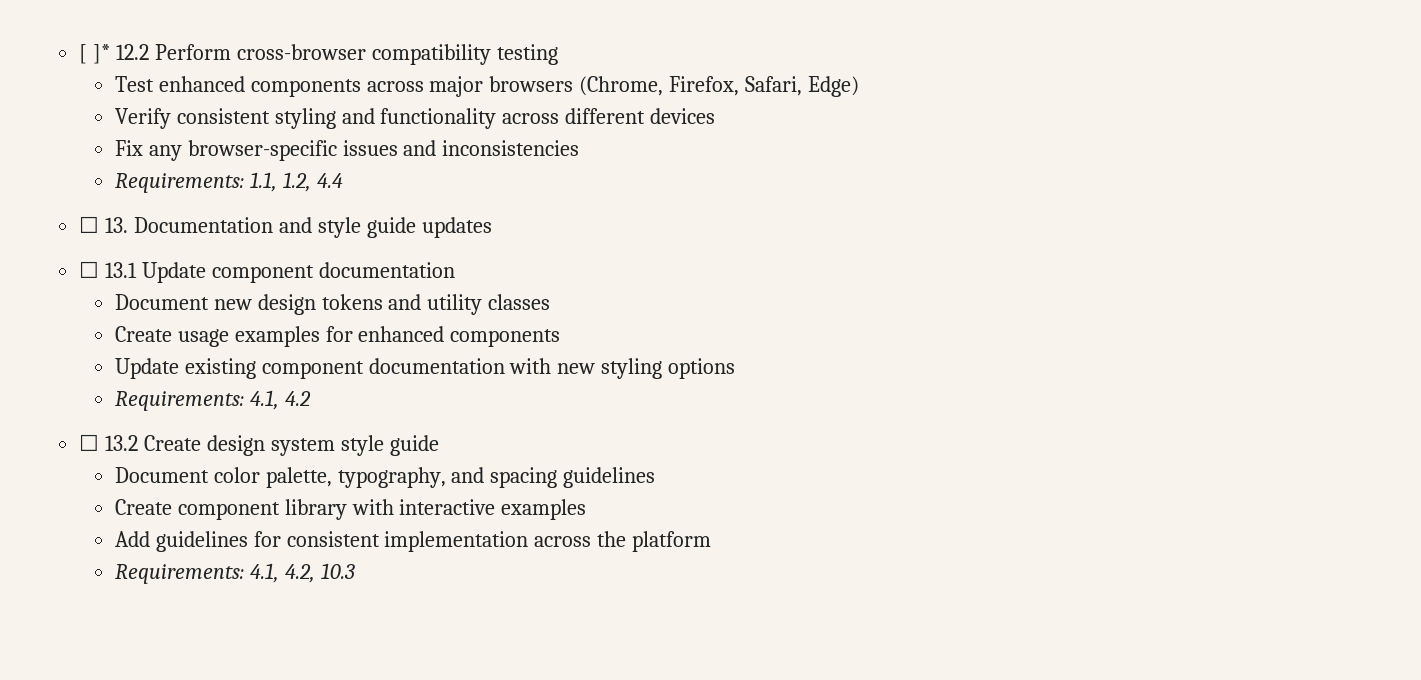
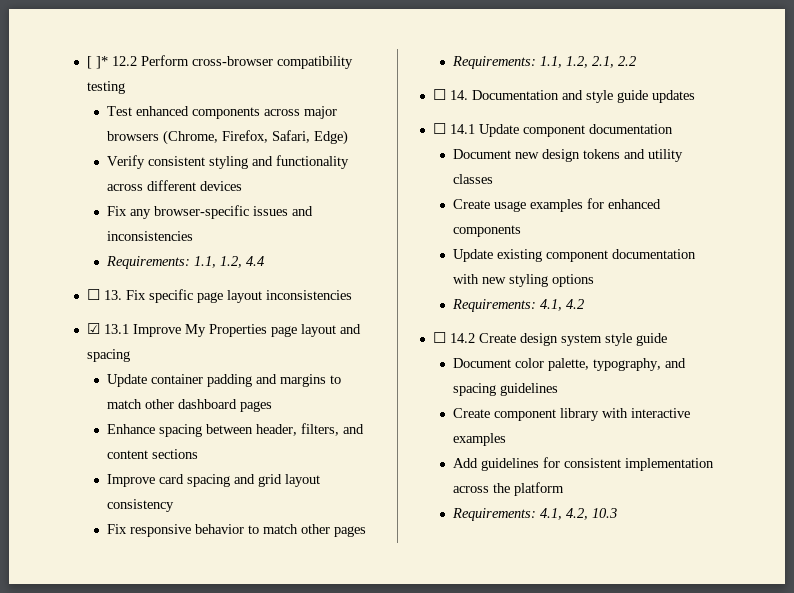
- ☐ 13. Documentation and style guide updates
+ ☐ 13. Fix specific page layout inconsistencies
+ ☑ 13.1 Improve My Properties page layout and spacing
+ Update container padding and margins to match other dashboard pages
+ Enhance spacing between header, filters, and content sections
+ Improve card spacing and grid layout consistency
+ Fix responsive behavior to match other pages
+ Requirements: 1.1, 1.2, 2.1, 2.2
+ ☐ 14. Documentation and style guide updates
- ☐ 13.1 Update component documentation
+ ☐ 14.1 Update component documentation
- ☐ 13.2 Create design system style guide
+ ☐ 14.2 Create design system style guide

